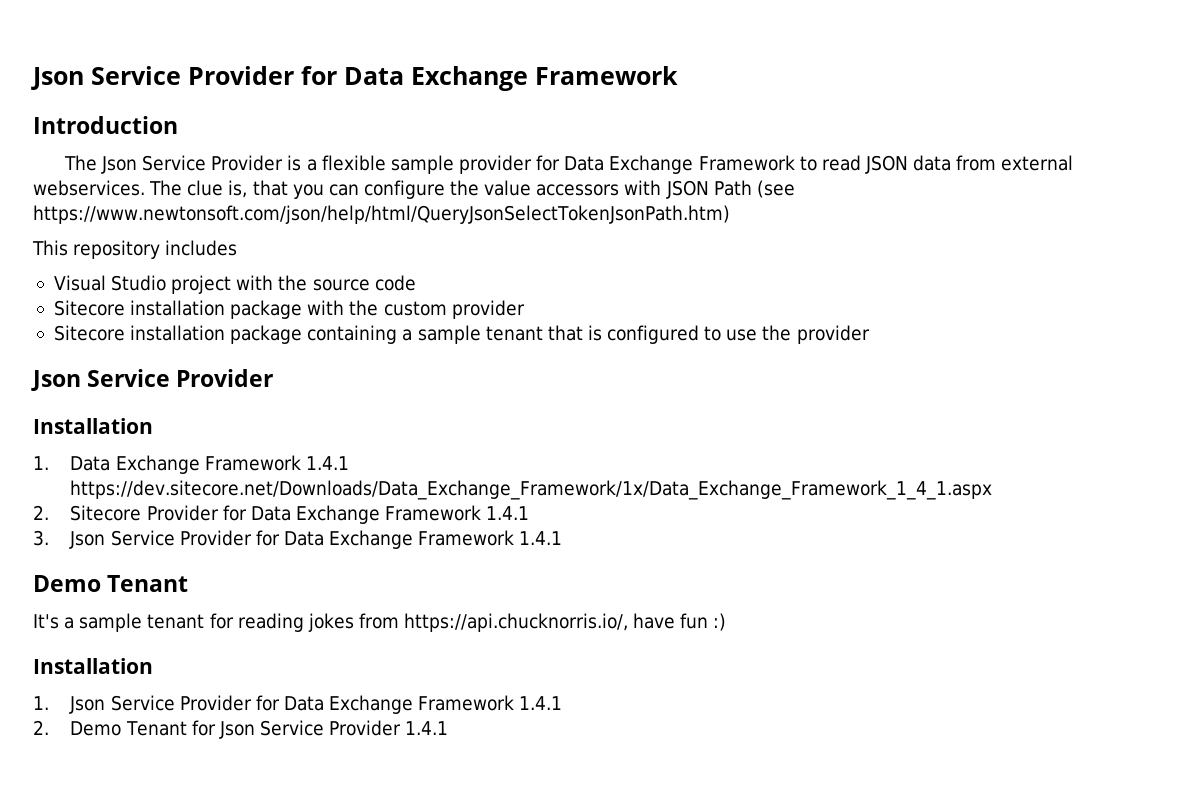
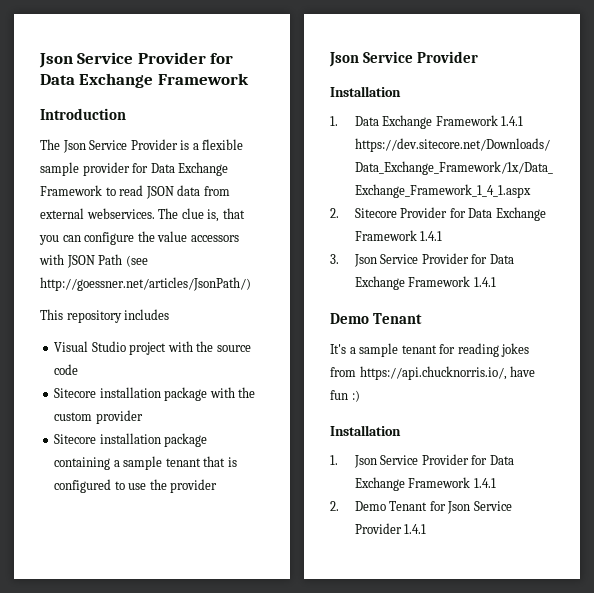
- The clue is, that you can configure the value accessors with JSON Path (see https://www.newtonsoft.com/json/help/html/QueryJsonSelectTokenJsonPath.htm)
+ The clue is, that you can configure the value accessors with JSON Path (see http://goessner.net/articles/JsonPath/)

